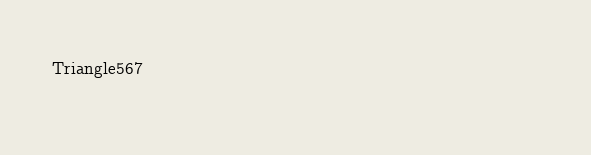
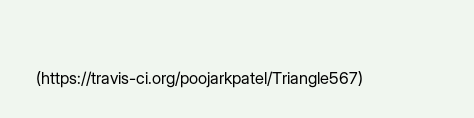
- Triangle567
+ (https://travis-ci.org/poojarkpatel/Triangle567)

